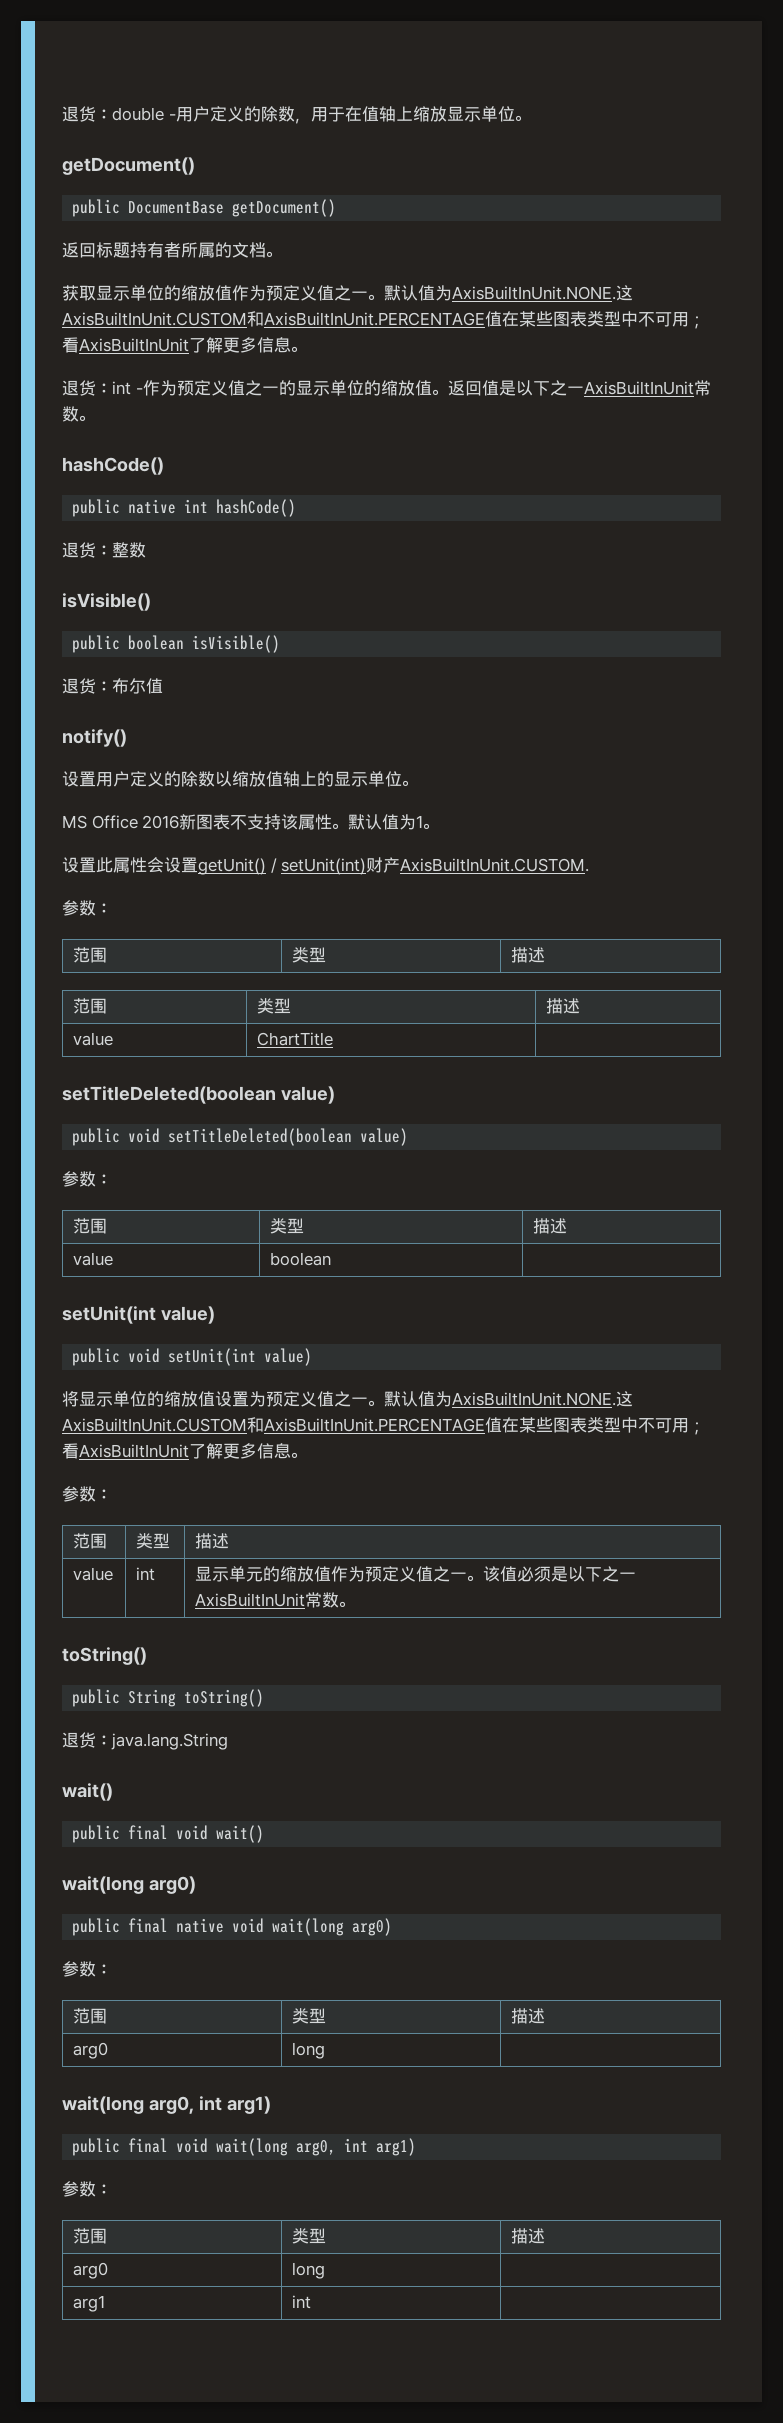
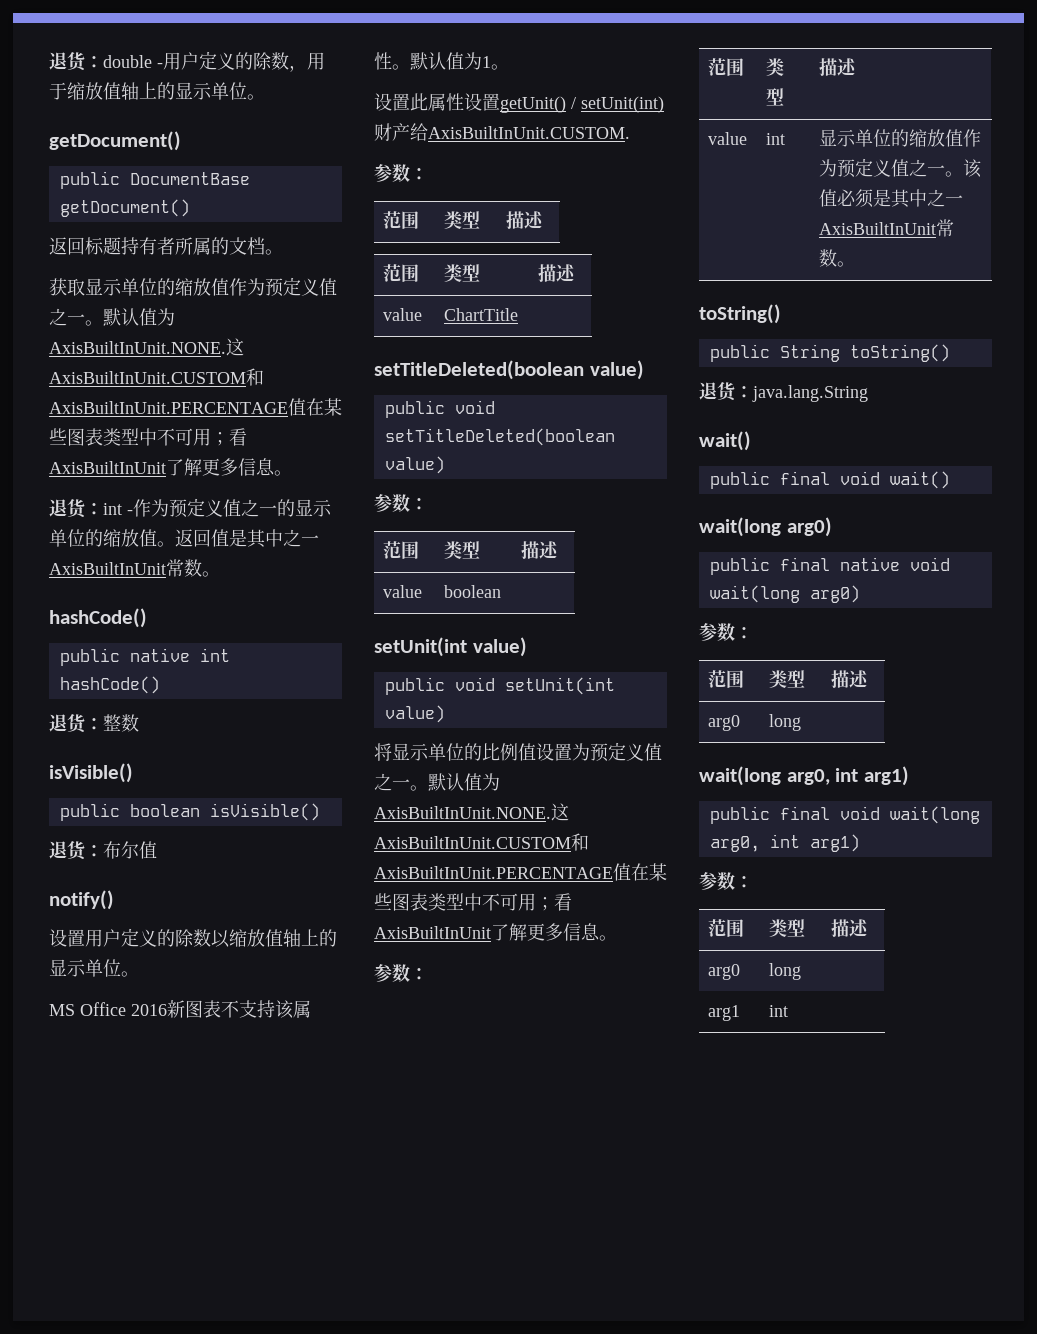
- 退货：double -用户定义的除数，用于在值轴上缩放显示单位。
+ 退货：double -用户定义的除数，用于缩放值轴上的显示单位。
- 返回值是以下之一AxisBuiltInUnit常数。
+ 返回值是其中之一AxisBuiltInUnit常数。
- 设置此属性会设置getUnit() / setUnit(int)财产AxisBuiltInUnit.CUSTOM.
+ 设置此属性设置getUnit() / setUnit(int)财产给AxisBuiltInUnit.CUSTOM.
- 将显示单位的缩放值设置为预定义值之一。
+ 将显示单位的比例值设置为预定义值之一。
- value | int | 显示单元的缩放值作为预定义值之一。该值必须是以下之一AxisBuiltInUnit常数。
+ value | int | 显示单位的缩放值作为预定义值之一。该值必须是其中之一AxisBuiltInUnit常数。

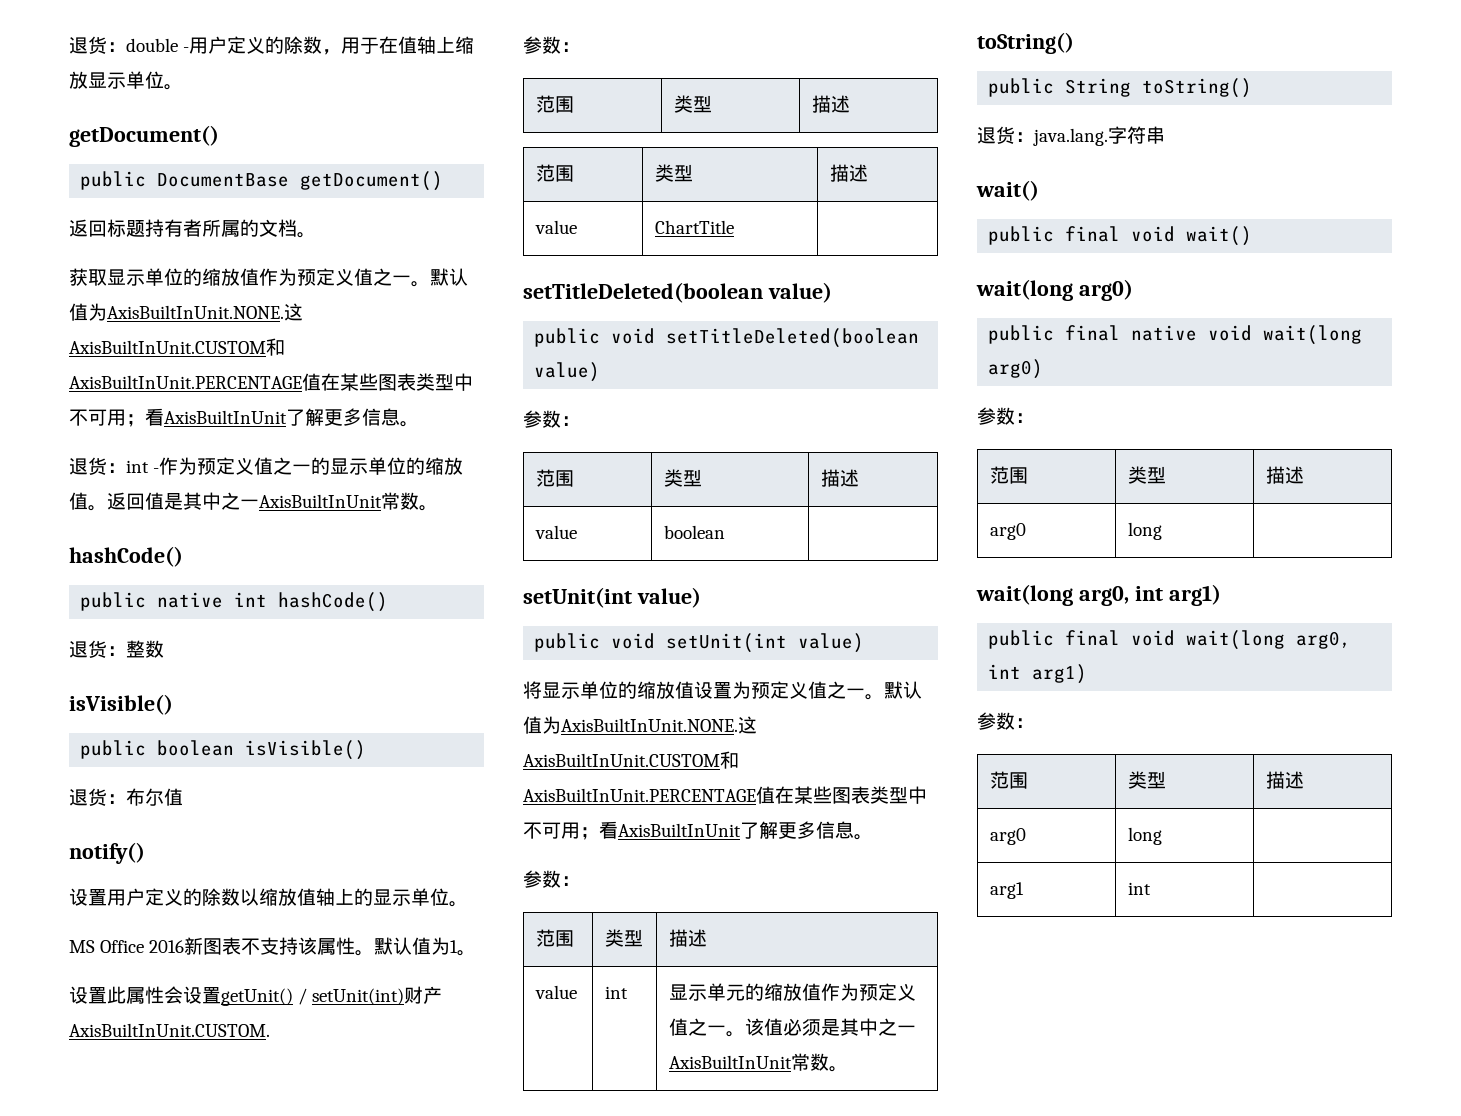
- 退货：double -用户定义的除数，用于缩放值轴上的显示单位。
+ 退货：double -用户定义的除数，用于在值轴上缩放显示单位。
- 设置此属性设置getUnit() / setUnit(int)财产给AxisBuiltInUnit.CUSTOM.
+ 设置此属性会设置getUnit() / setUnit(int)财产AxisBuiltInUnit.CUSTOM.
- 将显示单位的比例值设置为预定义值之一。
+ 将显示单位的缩放值设置为预定义值之一。
- value | int | 显示单位的缩放值作为预定义值之一。该值必须是其中之一AxisBuiltInUnit常数。
+ value | int | 显示单元的缩放值作为预定义值之一。该值必须是其中之一AxisBuiltInUnit常数。
- 退货：java.lang.String
+ 退货：java.lang.字符串

